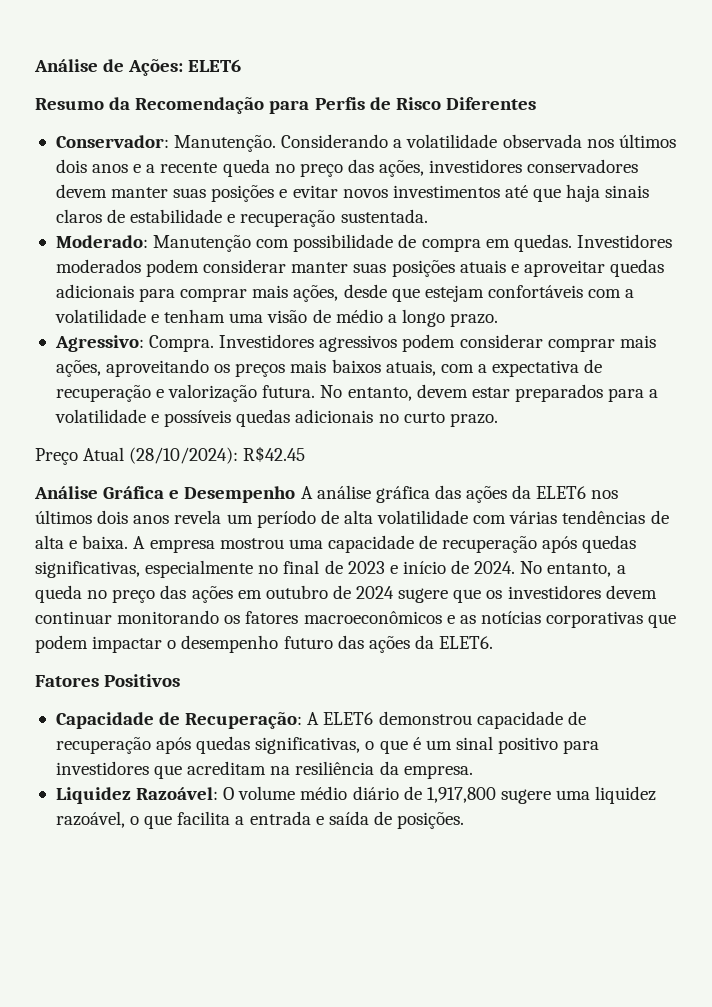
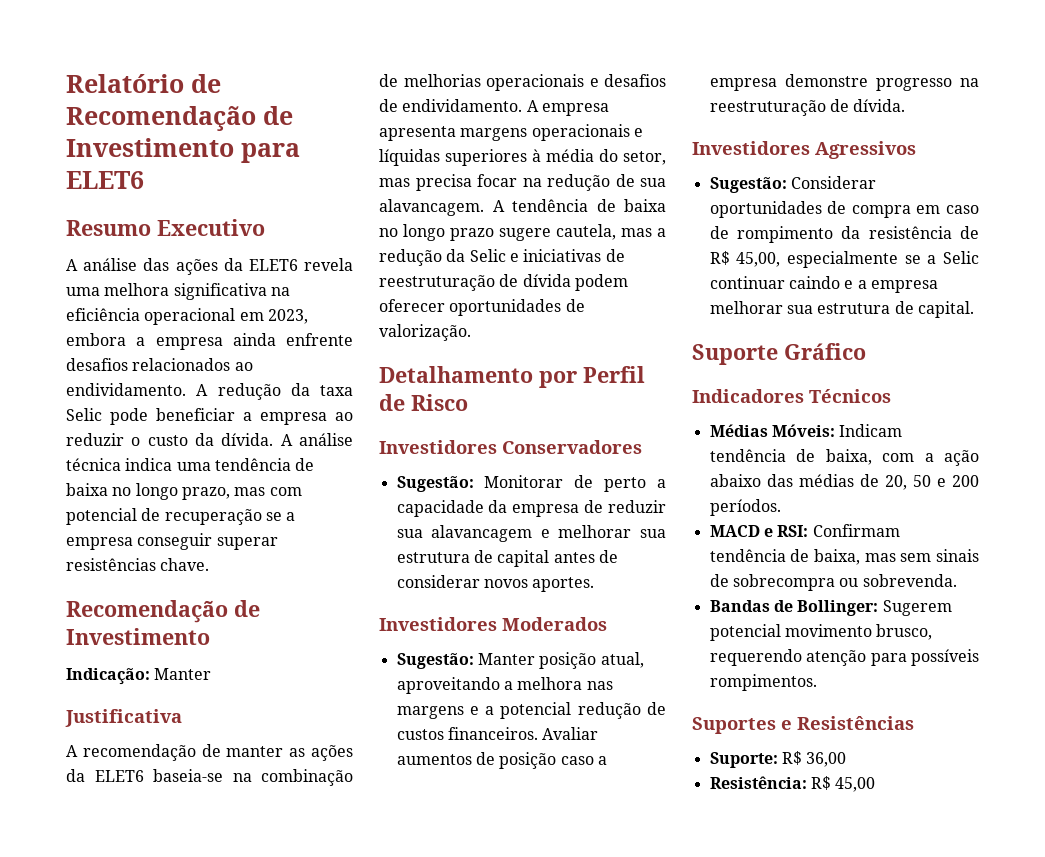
- Análise de Ações: ELET6
- Resumo da Recomendação para Perfis de Risco Diferentes
- Conservador: Manutenção. Considerando a volatilidade observada nos últimos dois anos e a recente queda no preço das ações, investidores conservadores devem manter suas posições e evitar novos investimentos até que haja sinais claros de estabilidade e recuperação sustentada.
- Moderado: Manutenção com possibilidade de compra em quedas. Investidores moderados podem considerar manter suas posições atuais e aproveitar quedas adicionais para comprar mais ações, desde que estejam confortáveis com a volatilidade e tenham uma visão de médio a longo prazo.
- Agressivo: Compra. Investidores agressivos podem considerar comprar mais ações, aproveitando os preços mais baixos atuais, com a expectativa de recuperação e valorização futura. No entanto, devem estar preparados para a volatilidade e possíveis quedas adicionais no curto prazo.
- Preço Atual (28/10/2024): R$42.45
- Análise Gráfica e Desempenho A análise gráfica das ações da ELET6 nos últimos dois anos revela um período de alta volatilidade com várias tendências de alta e baixa. A empresa mostrou uma capacidade de recuperação após quedas significativas, especialmente no final de 2023 e início de 2024. No entanto, a queda no preço das ações em outubro de 2024 sugere que os investidores devem continuar monitorando os fatores macroeconômicos e as notícias corporativas que podem impactar o desempenho futuro das ações da ELET6.
- Fatores Positivos
- Capacidade de Recuperação: A ELET6 demonstrou capacidade de recuperação após quedas significativas, o que é um sinal positivo para investidores que acreditam na resiliência da empresa.
- Liquidez Razoável: O volume médio diário de 1,917,800 sugere uma liquidez razoável, o que facilita a entrada e saída de posições.
+ Relatório de Recomendação de Investimento para ELET6
+ Resumo Executivo
+ A análise das ações da ELET6 revela uma melhora significativa na eficiência operacional em 2023, embora a empresa ainda enfrente desafios relacionados ao endividamento. A redução da taxa Selic pode beneficiar a empresa ao reduzir o custo da dívida. A análise técnica indica uma tendência de baixa no longo prazo, mas com potencial de recuperação se a empresa conseguir superar resistências chave.
+ Recomendação de Investimento
+ Indicação: Manter
+ Justificativa
+ A recomendação de manter as ações da ELET6 baseia-se na combinação de melhorias operacionais e desafios de endividamento. A empresa apresenta margens operacionais e líquidas superiores à média do setor, mas precisa focar na redução de sua alavancagem. A tendência de baixa no longo prazo sugere cautela, mas a redução da Selic e iniciativas de reestruturação de dívida podem oferecer oportunidades de valorização.
+ Detalhamento por Perfil de Risco
+ Investidores Conservadores
+ Sugestão: Monitorar de perto a capacidade da empresa de reduzir sua alavancagem e melhorar sua estrutura de capital antes de considerar novos aportes.
+ Investidores Moderados
+ Sugestão: Manter posição atual, aproveitando a melhora nas margens e a potencial redução de custos financeiros. Avaliar aumentos de posição caso a empresa demonstre progresso na reestruturação de dívida.
+ Investidores Agressivos
+ Sugestão: Considerar oportunidades de compra em caso de rompimento da resistência de R$ 45,00, especialmente se a Selic continuar caindo e a empresa melhorar sua estrutura de capital.
+ Suporte Gráfico
+ Indicadores Técnicos
+ Médias Móveis: Indicam tendência de baixa, com a ação abaixo das médias de 20, 50 e 200 períodos.
+ MACD e RSI: Confirmam tendência de baixa, mas sem sinais de sobrecompra ou sobrevenda.
+ Bandas de Bollinger: Sugerem potencial movimento brusco, requerendo atenção para possíveis rompimentos.
+ Suportes e Resistências
+ Suporte: R$ 36,00
+ Resistência: R$ 45,00

